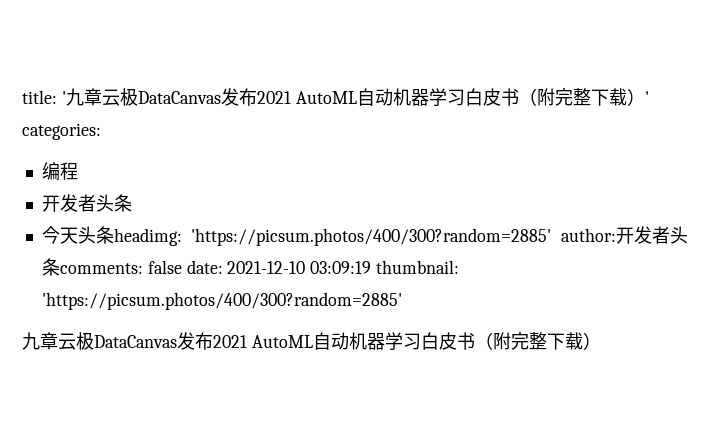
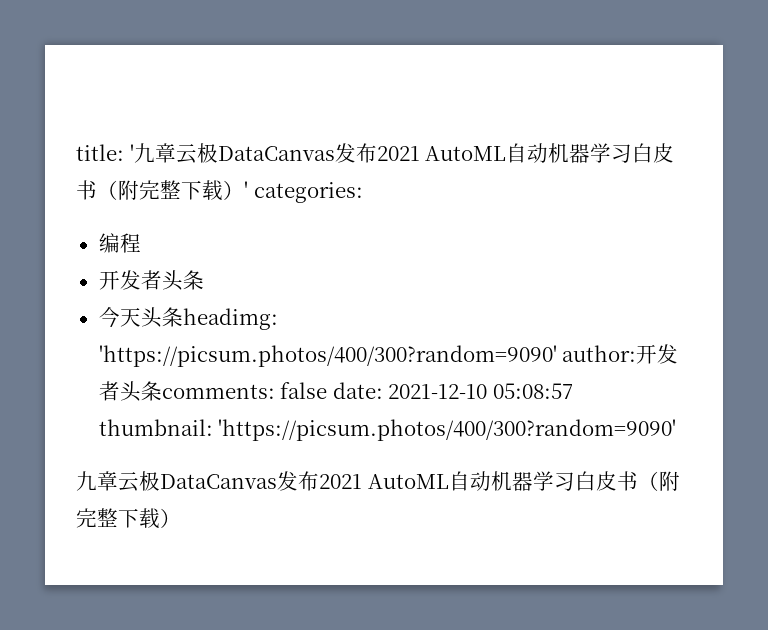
- 今天头条headimg: 'https://picsum.photos/400/300?random=2885' author:开发者头条comments: false date: 2021-12-10 03:09:19 thumbnail: 'https://picsum.photos/400/300?random=2885'
+ 今天头条headimg: 'https://picsum.photos/400/300?random=9090' author:开发者头条comments: false date: 2021-12-10 05:08:57 thumbnail: 'https://picsum.photos/400/300?random=9090'

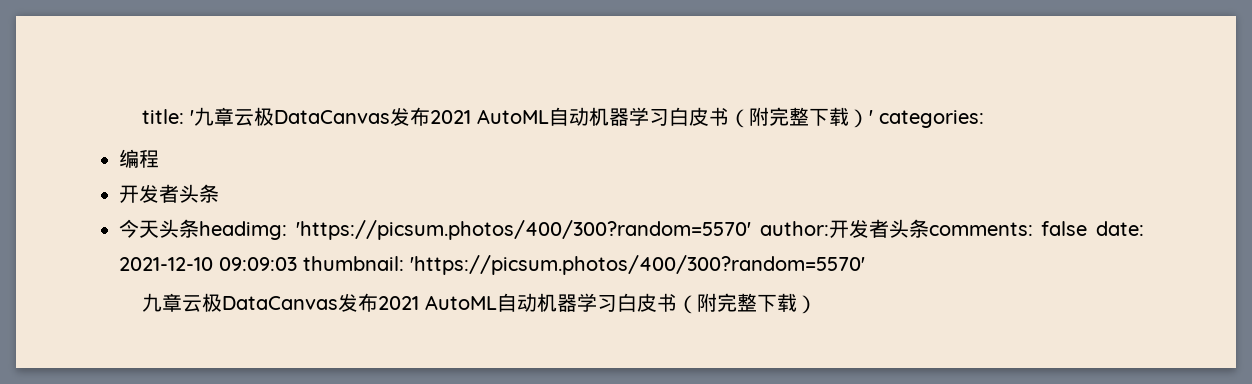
- 今天头条headimg: 'https://picsum.photos/400/300?random=9090' author:开发者头条comments: false date: 2021-12-10 05:08:57 thumbnail: 'https://picsum.photos/400/300?random=9090'
+ 今天头条headimg: 'https://picsum.photos/400/300?random=5570' author:开发者头条comments: false date: 2021-12-10 09:09:03 thumbnail: 'https://picsum.photos/400/300?random=5570'

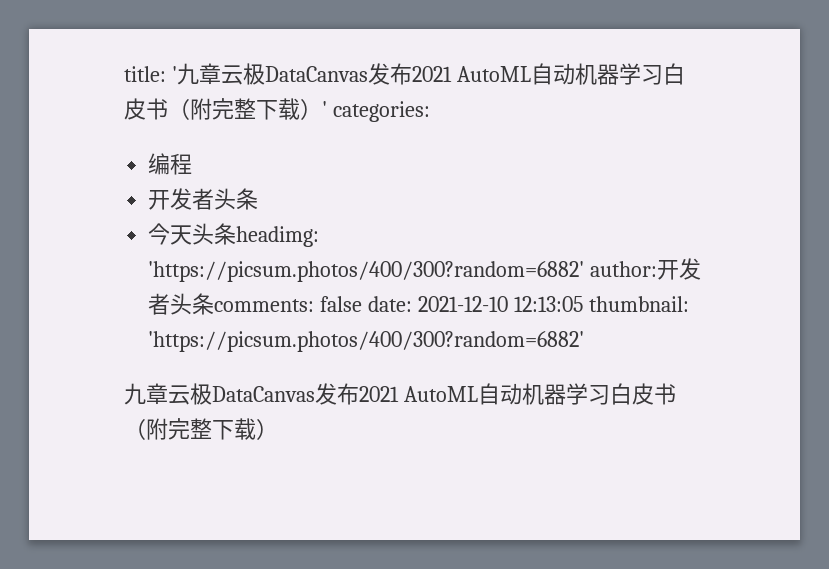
- 今天头条headimg: 'https://picsum.photos/400/300?random=5570' author:开发者头条comments: false date: 2021-12-10 09:09:03 thumbnail: 'https://picsum.photos/400/300?random=5570'
+ 今天头条headimg: 'https://picsum.photos/400/300?random=6882' author:开发者头条comments: false date: 2021-12-10 12:13:05 thumbnail: 'https://picsum.photos/400/300?random=6882'

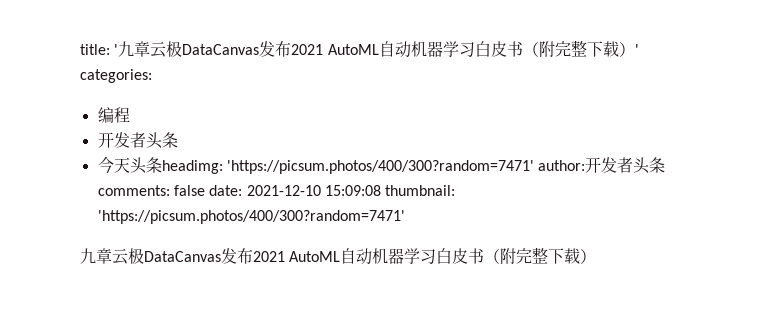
- 今天头条headimg: 'https://picsum.photos/400/300?random=6882' author:开发者头条comments: false date: 2021-12-10 12:13:05 thumbnail: 'https://picsum.photos/400/300?random=6882'
+ 今天头条headimg: 'https://picsum.photos/400/300?random=7471' author:开发者头条comments: false date: 2021-12-10 15:09:08 thumbnail: 'https://picsum.photos/400/300?random=7471'

